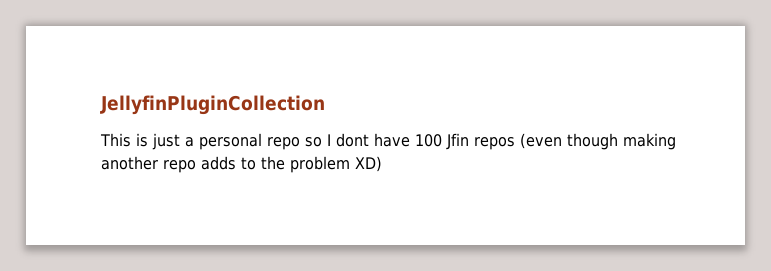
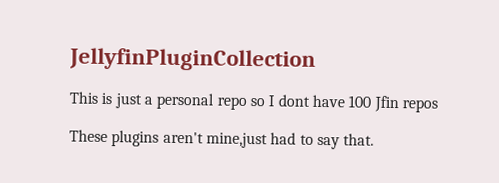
- This is just a personal repo so I dont have 100 Jfin repos (even though making another repo adds to the problem XD)
+ This is just a personal repo so I dont have 100 Jfin repos
+ These plugins aren't mine,just had to say that.

